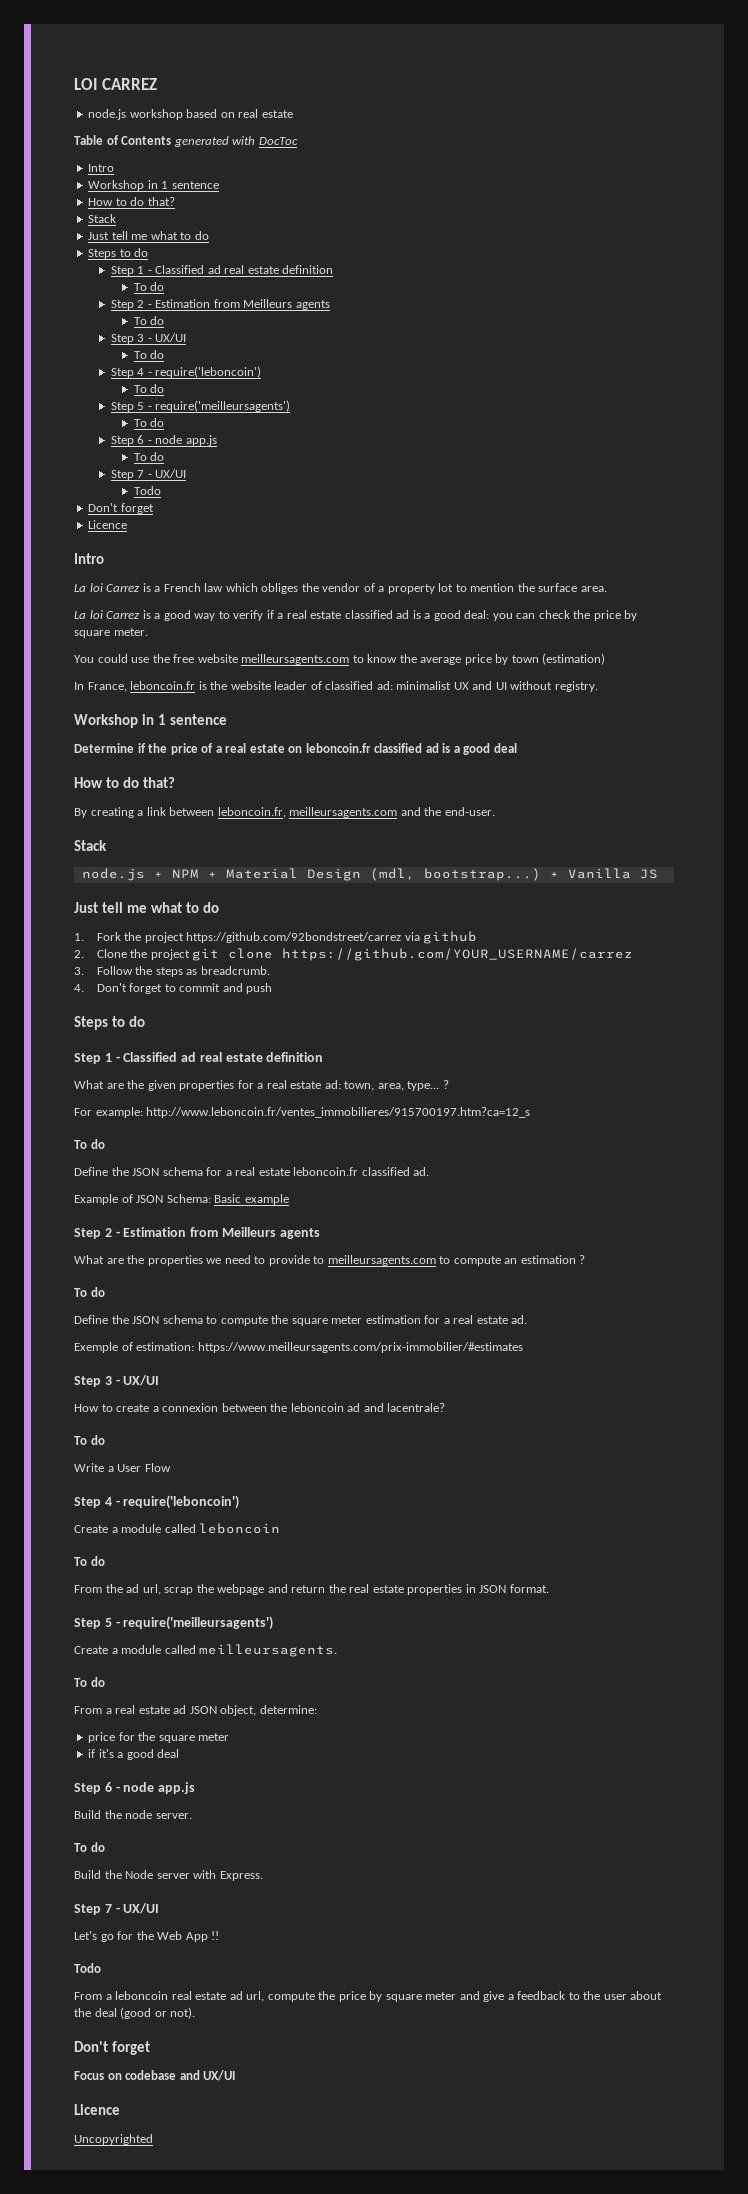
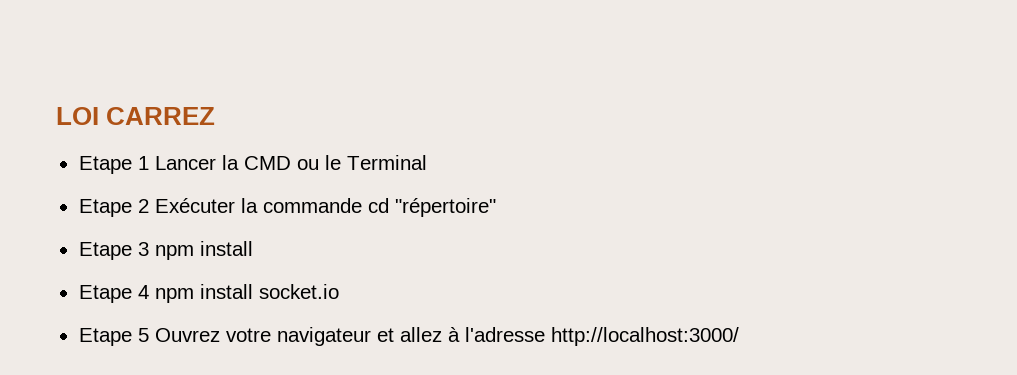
- node.js workshop based on real estate
- Table of Contents generated with DocToc
- Intro
- Workshop in 1 sentence
- How to do that?
- Stack
- Just tell me what to do
- Steps to do
- Step 1 - Classified ad real estate definition
- To do
- Step 2 - Estimation from Meilleurs agents
- To do
- Step 3 - UX/UI
- To do
- Step 4 - require('leboncoin')
- To do
- Step 5 - require('meilleursagents')
- To do
- Step 6 - node app.js
- To do
- Step 7 - UX/UI
- Todo
- Don't forget
- Licence
- Intro
- La loi Carrez is a French law which obliges the vendor of a property lot to mention the surface area.
- La loi Carrez is a good way to verify if a real estate classified ad is a good deal: you can check the price by square meter.
- You could use the free website meilleursagents.com to know the average price by town (estimation)
- In France, leboncoin.fr is the website leader of classified ad: minimalist UX and UI without registry.
- Workshop in 1 sentence
- Determine if the price of a real estate on leboncoin.fr classified ad is a good deal
- How to do that?
- By creating a link between leboncoin.fr, meilleursagents.com and the end-user.
- Stack
- node.js + NPM + Material Design (mdl, bootstrap...) + Vanilla JS
- Just tell me what to do
- 1. Fork the project https://github.com/92bondstreet/carrez via github
- 2. Clone the project git clone https://github.com/YOUR_USERNAME/carrez
- 3. Follow the steps as breadcrumb.
- 4. Don't forget to commit and push
- Steps to do
- Step 1 - Classified ad real estate definition
- What are the given properties for a real estate ad: town, area, type... ?
- For example: http://www.leboncoin.fr/ventes_immobilieres/915700197.htm?ca=12_s
- To do
- Define the JSON schema for a real estate leboncoin.fr classified ad.
- Example of JSON Schema: Basic example
- Step 2 - Estimation from Meilleurs agents
- What are the properties we need to provide to meilleursagents.com to compute an estimation ?
- To do
- Define the JSON schema to compute the square meter estimation for a real estate ad.
- Exemple of estimation: https://www.meilleursagents.com/prix-immobilier/#estimates
- Step 3 - UX/UI
- How to create a connexion between the leboncoin ad and lacentrale?
- To do
- Write a User Flow
- Step 4 - require('leboncoin')
- Create a module called leboncoin
- To do
- From the ad url, scrap the webpage and return the real estate properties in JSON format.
- Step 5 - require('meilleursagents')
- Create a module called meilleursagents.
- To do
- From a real estate ad JSON object, determine:
- price for the square meter
- if it's a good deal
- Step 6 - node app.js
- Build the node server.
- To do
- Build the Node server with Express.
- Step 7 - UX/UI
- Let's go for the Web App !!
- Todo
- From a leboncoin real estate ad url, compute the price by square meter and give a feedback to the user about the deal (good or not).
- Don't forget
- Focus on codebase and UX/UI
- Licence
- Uncopyrighted
+ Etape 1 Lancer la CMD ou le Terminal
+ Etape 2 Exécuter la commande cd "répertoire"
+ Etape 3 npm install
+ Etape 4 npm install socket.io
+ Etape 5 Ouvrez votre navigateur et allez à l'adresse http://localhost:3000/

